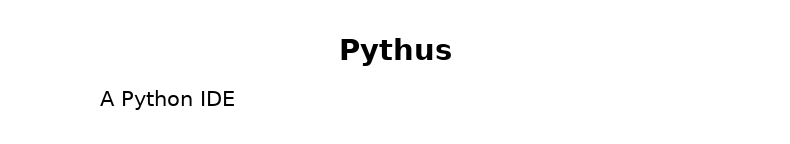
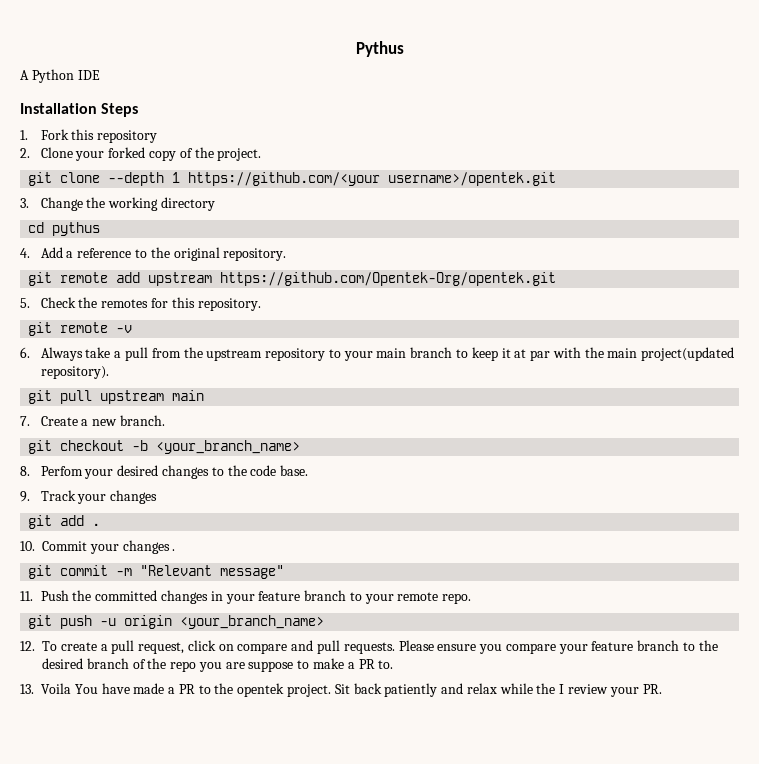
+ Installation Steps
+ 1. Fork this repository
+ 2. Clone your forked copy of the project.
+ git clone --depth 1 https://github.com/<your username>/opentek.git
+ 3. Change the working directory
+ cd pythus
+ 4. Add a reference to the original repository.
+ git remote add upstream https://github.com/Opentek-Org/opentek.git
+ 5. Check the remotes for this repository.
+ git remote -v
+ 6. Always take a pull from the upstream repository to your main branch to keep it at par with the main project(updated repository).
+ git pull upstream main
+ 7. Create a new branch.
+ git checkout -b <your_branch_name>
+ 8. Perfom your desired changes to the code base.
+ 9. Track your changes
+ git add .
+ 10. Commit your changes .
+ git commit -m "Relevant message"
+ 11. Push the committed changes in your feature branch to your remote repo.
+ git push -u origin <your_branch_name>
+ 12. To create a pull request, click on compare and pull requests. Please ensure you compare your feature branch to the desired branch of the repo you are suppose to make a PR to.
+ 13. Voila You have made a PR to the opentek project. Sit back patiently and relax while the I review your PR.

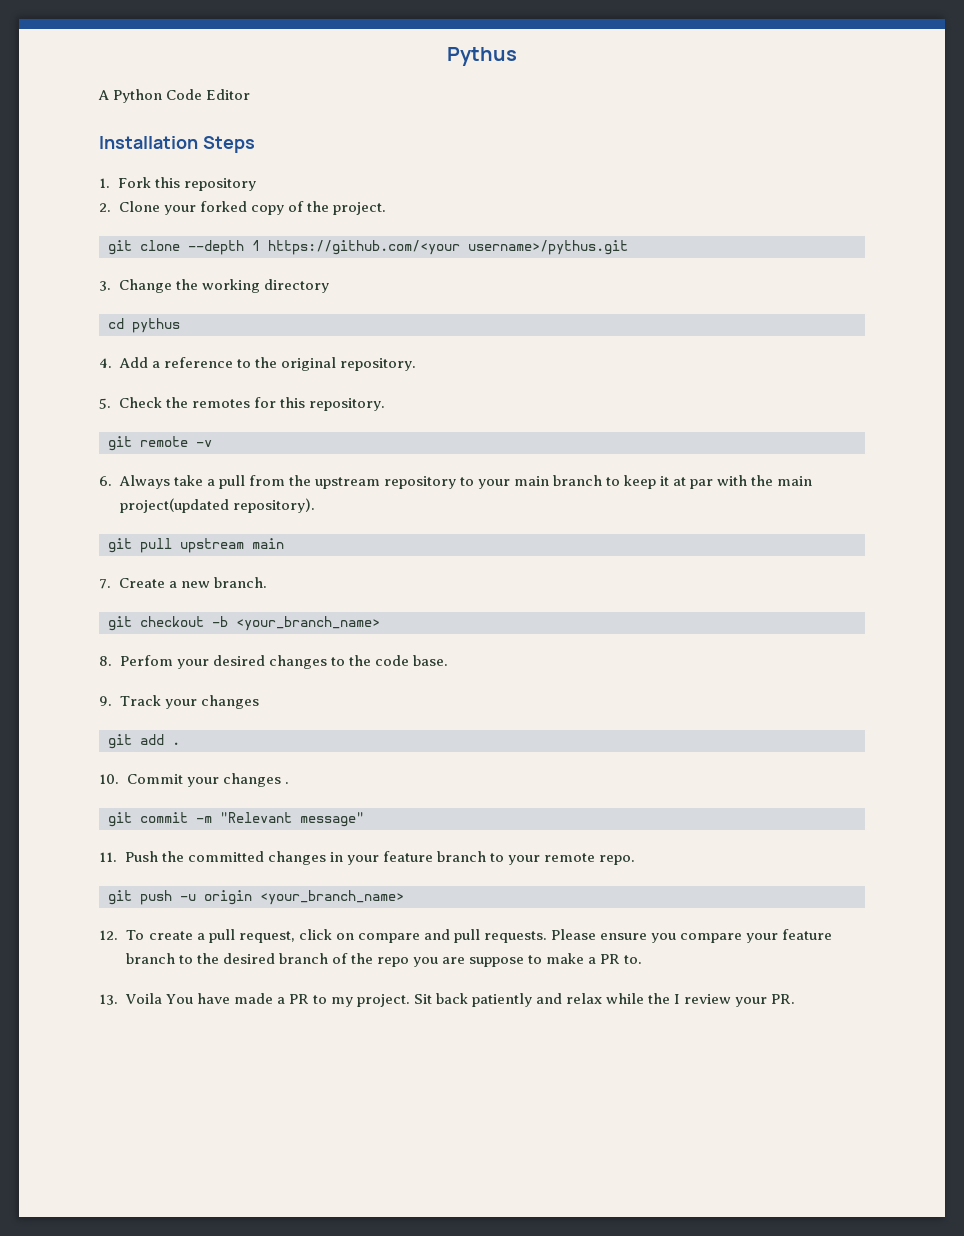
- A Python IDE
+ A Python Code Editor
- git clone --depth 1 https://github.com/<your username>/opentek.git
+ git clone --depth 1 https://github.com/<your username>/pythus.git
- git remote add upstream https://github.com/Opentek-Org/opentek.git
- 13. Voila You have made a PR to the opentek project.
+ 13. Voila You have made a PR to my project.

